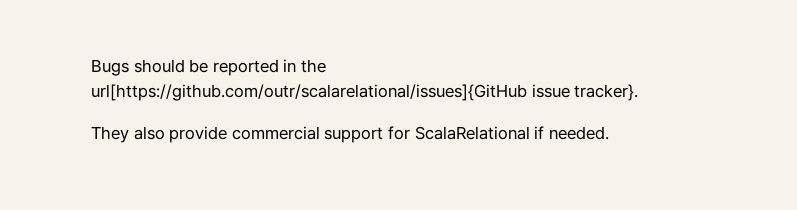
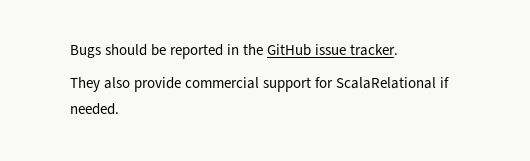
- Bugs should be reported in the url[https://github.com/outr/scalarelational/issues]{GitHub issue tracker}.
+ Bugs should be reported in the GitHub issue tracker.

